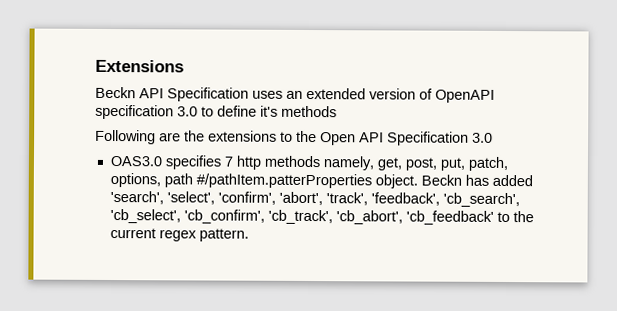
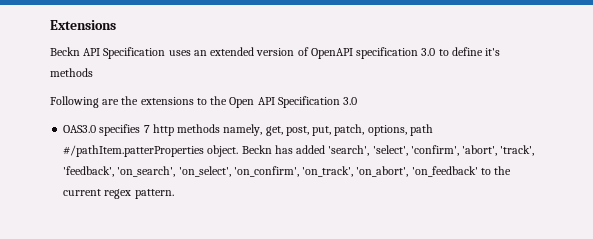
- Beckn has added 'search', 'select', 'confirm', 'abort', 'track', 'feedback', 'cb_search', 'cb_select', 'cb_confirm', 'cb_track', 'cb_abort', 'cb_feedback' to the current regex pattern.
+ Beckn has added 'search', 'select', 'confirm', 'abort', 'track', 'feedback', 'on_search', 'on_select', 'on_confirm', 'on_track', 'on_abort', 'on_feedback' to the current regex pattern.

